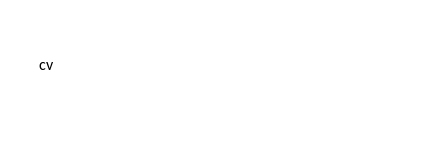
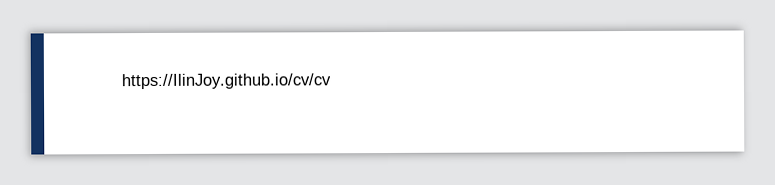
- cv
+ https://IlinJoy.github.io/cv/cv

